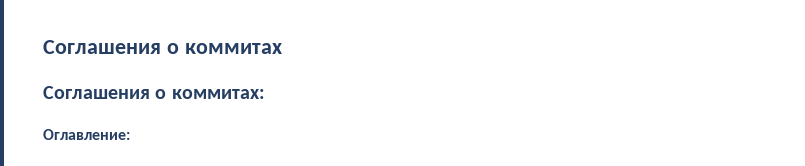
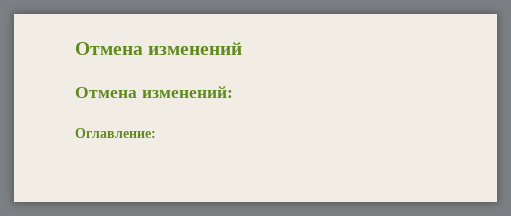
- Соглашения о коммитах
- Соглашения о коммитах:
+ Отмена изменений
+ Отмена изменений:

